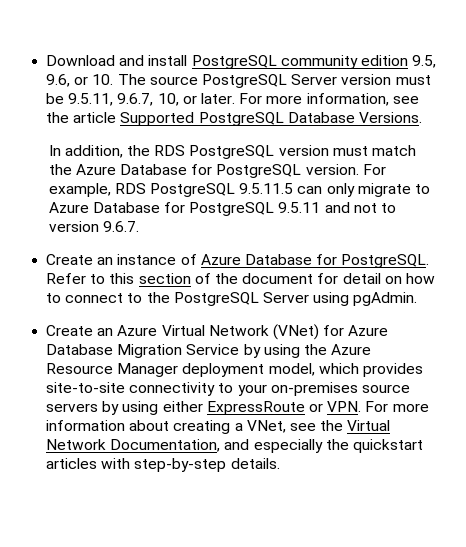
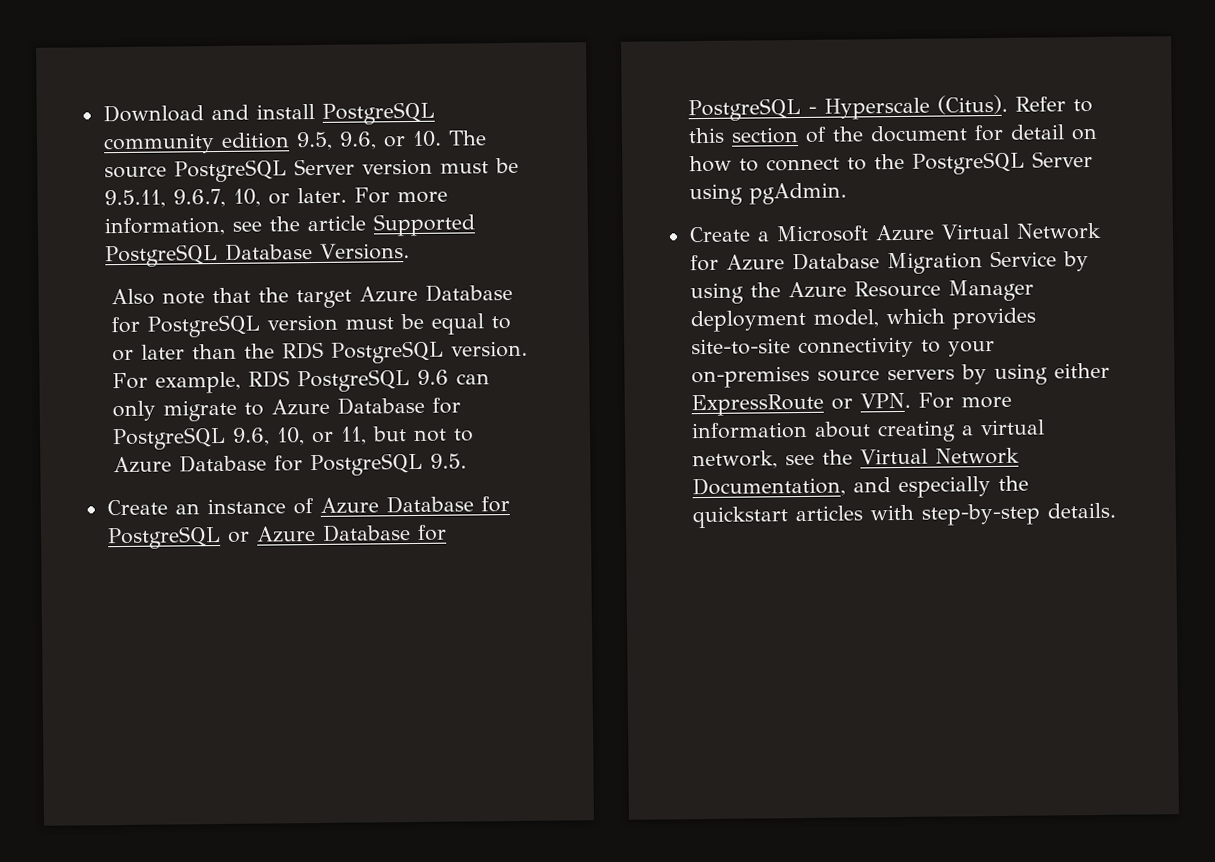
- In addition, the RDS PostgreSQL version must match the Azure Database for PostgreSQL version.
+ Also note that the target Azure Database for PostgreSQL version must be equal to or later than the RDS PostgreSQL version.
- For example, RDS PostgreSQL 9.5.11.5 can only migrate to Azure Database for PostgreSQL 9.5.11 and not to version 9.6.7.
+ For example, RDS PostgreSQL 9.6 can only migrate to Azure Database for PostgreSQL 9.6, 10, or 11, but not to Azure Database for PostgreSQL 9.5.
- Create an instance of Azure Database for PostgreSQL.
+ Create an instance of Azure Database for PostgreSQL or Azure Database for PostgreSQL - Hyperscale (Citus).
- Create an Azure Virtual Network (VNet) for Azure Database Migration Service by using the Azure Resource Manager deployment model, which provides site-to-site connectivity to your on-premises source servers by using either ExpressRoute or VPN. For more information about creating a VNet, see the Virtual Network Documentation, and especially the quickstart articles with step-by-step details.
+ Create a Microsoft Azure Virtual Network for Azure Database Migration Service by using the Azure Resource Manager deployment model, which provides site-to-site connectivity to your on-premises source servers by using either ExpressRoute or VPN. For more information about creating a virtual network, see the Virtual Network Documentation, and especially the quickstart articles with step-by-step details.

